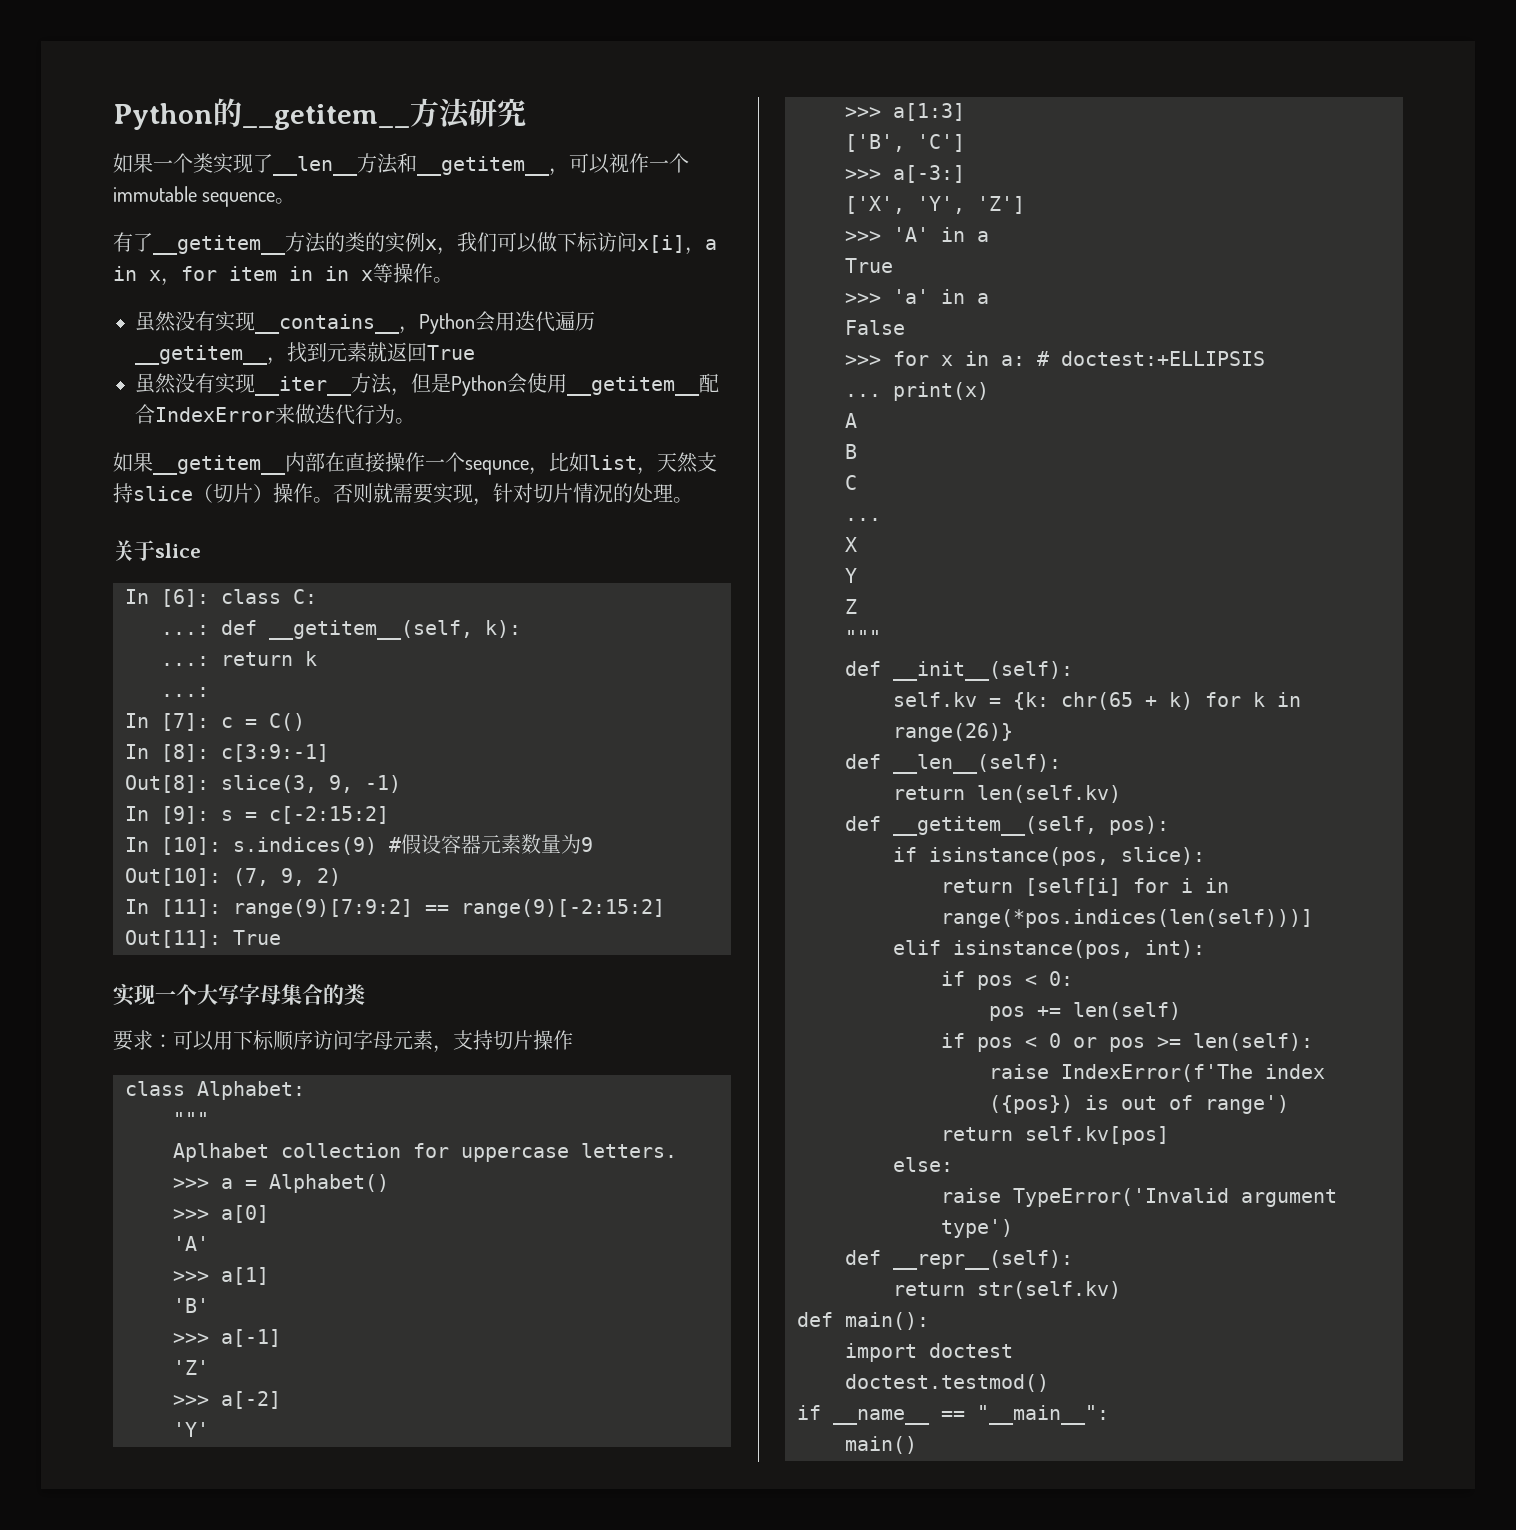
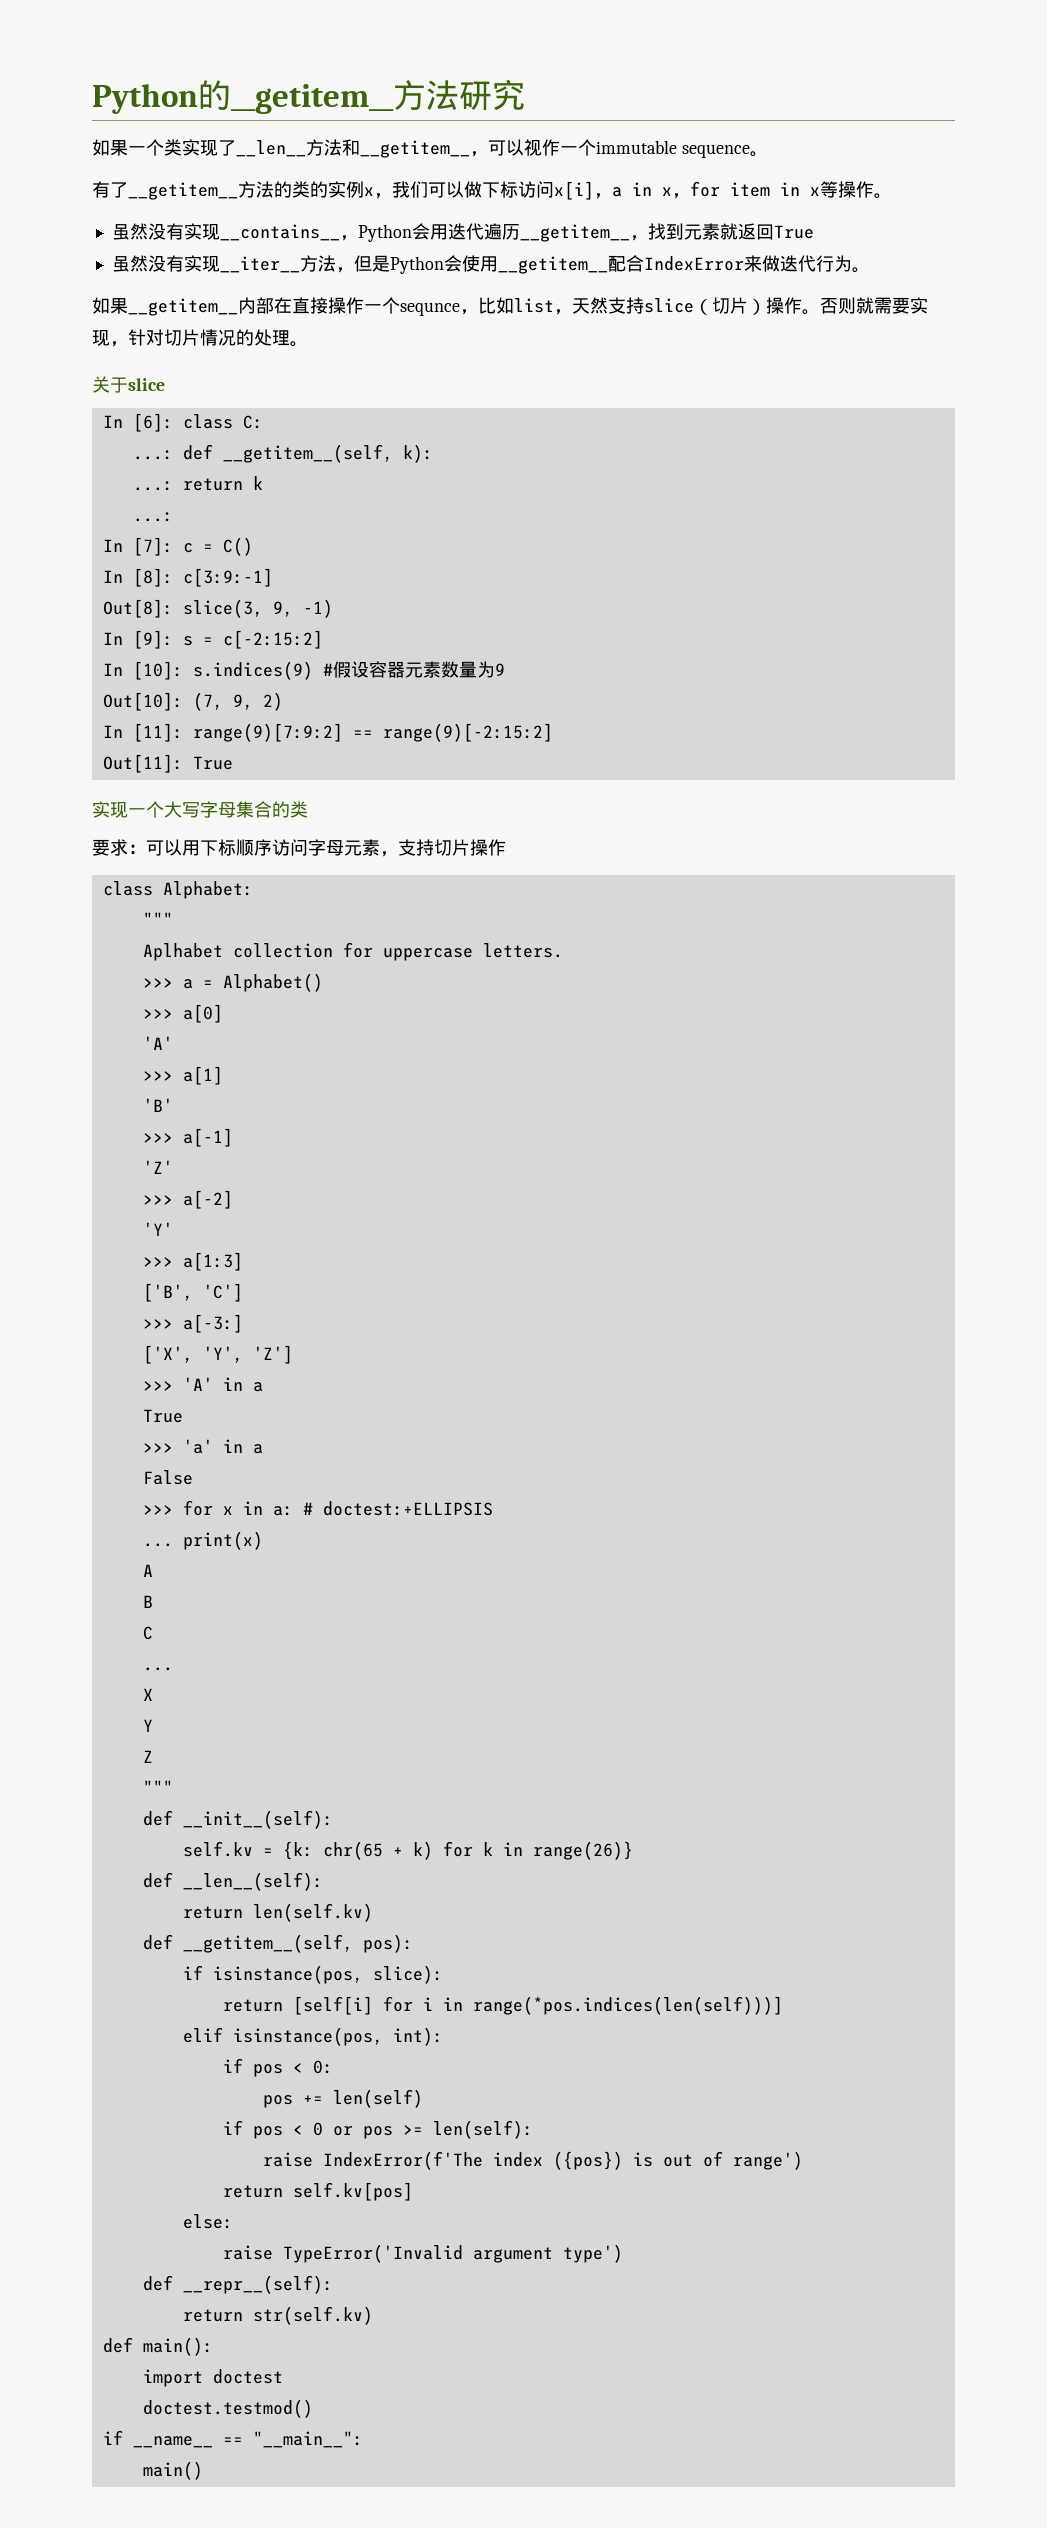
- 有了__getitem__方法的类的实例x，我们可以做下标访问x[i]，a in x，for item in in x等操作。
+ 有了__getitem__方法的类的实例x，我们可以做下标访问x[i]，a in x，for item in x等操作。

